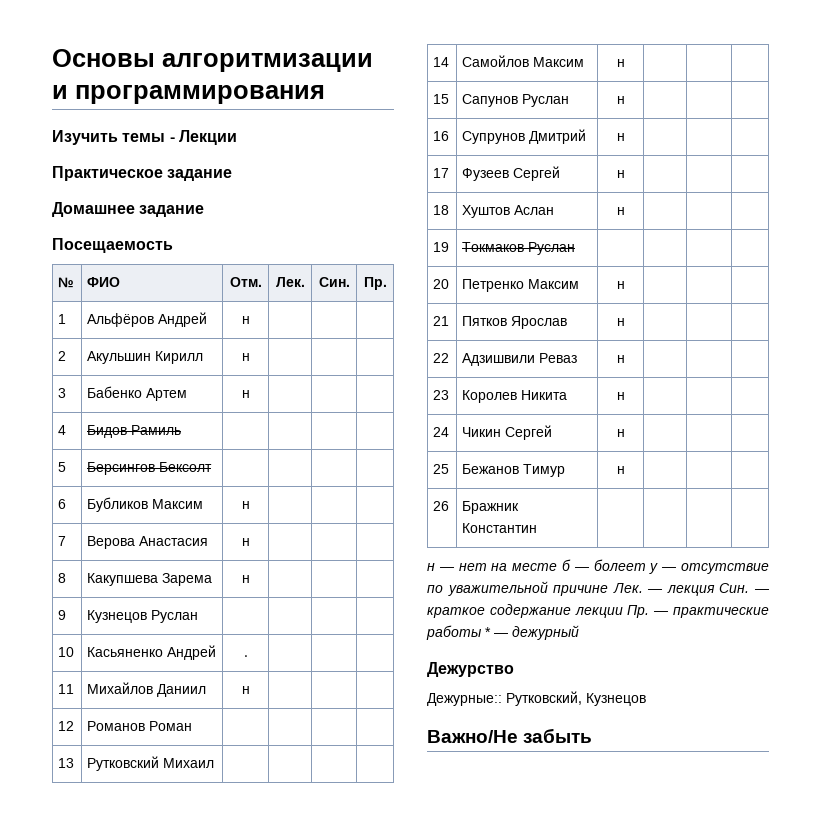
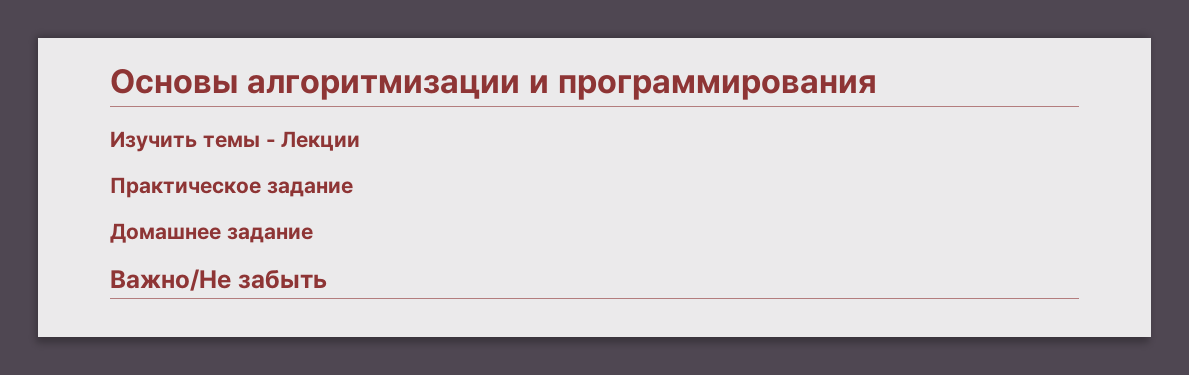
- Посещаемость
- № | ФИО | Отм. | Лек. | Син. | Пр.
- 1 | Альфёров Андрей | н | | |
- 2 | Акульшин Кирилл | н | | |
- 3 | Бабенко Артем | н | | |
- 4 | Бидов Рамиль | | | |
- 5 | Берсингов Бексолт | | | |
- 6 | Бубликов Максим | н | | |
- 7 | Верова Анастасия | н | | |
- 8 | Какупшева Зарема | н | | |
- 9 | Кузнецов Руслан | | | |
- 10 | Касьяненко Андрей | . | | |
- 11 | Михайлов Даниил | н | | |
- 12 | Романов Роман | | | |
- 13 | Рутковский Михаил | | | |
- 14 | Самойлов Максим | н | | |
- 15 | Сапунов Руслан | н | | |
- 16 | Супрунов Дмитрий | н | | |
- 17 | Фузеев Сергей | н | | |
- 18 | Хуштов Аслан | н | | |
- 19 | Токмаков Руслан | | | |
- 20 | Петренко Максим | н | | |
- 21 | Пятков Ярослав | н | | |
- 22 | Адзишвили Реваз | н | | |
- 23 | Королев Никита | н | | |
- 24 | Чикин Сергей | н | | |
- 25 | Бежанов Тимур | н | | |
- 26 | Бражник Константин | | | |
- н — нет на месте б — болеет у — отсутствие по уважительной причине Лек. — лекция Син. — краткое содержание лекции Пр. — практические работы * — дежурный
- Дежурство
- Дежурные:: Рутковский, Кузнецов

